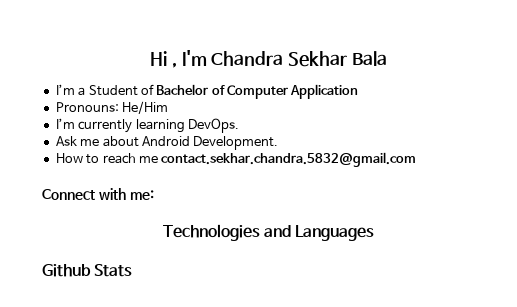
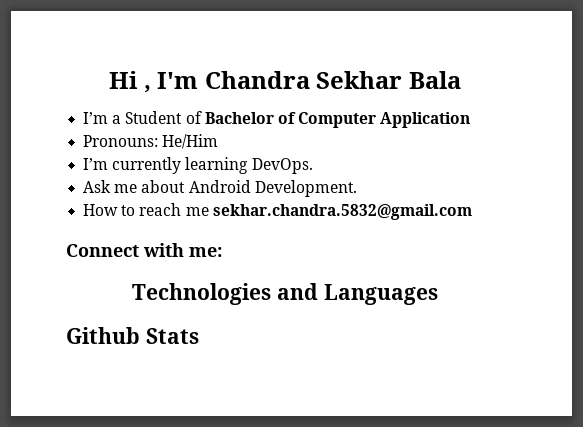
- How to reach me contact.sekhar.chandra.5832@gmail.com
+ How to reach me sekhar.chandra.5832@gmail.com

